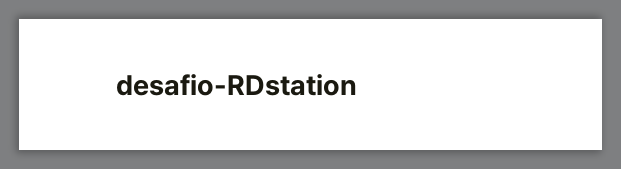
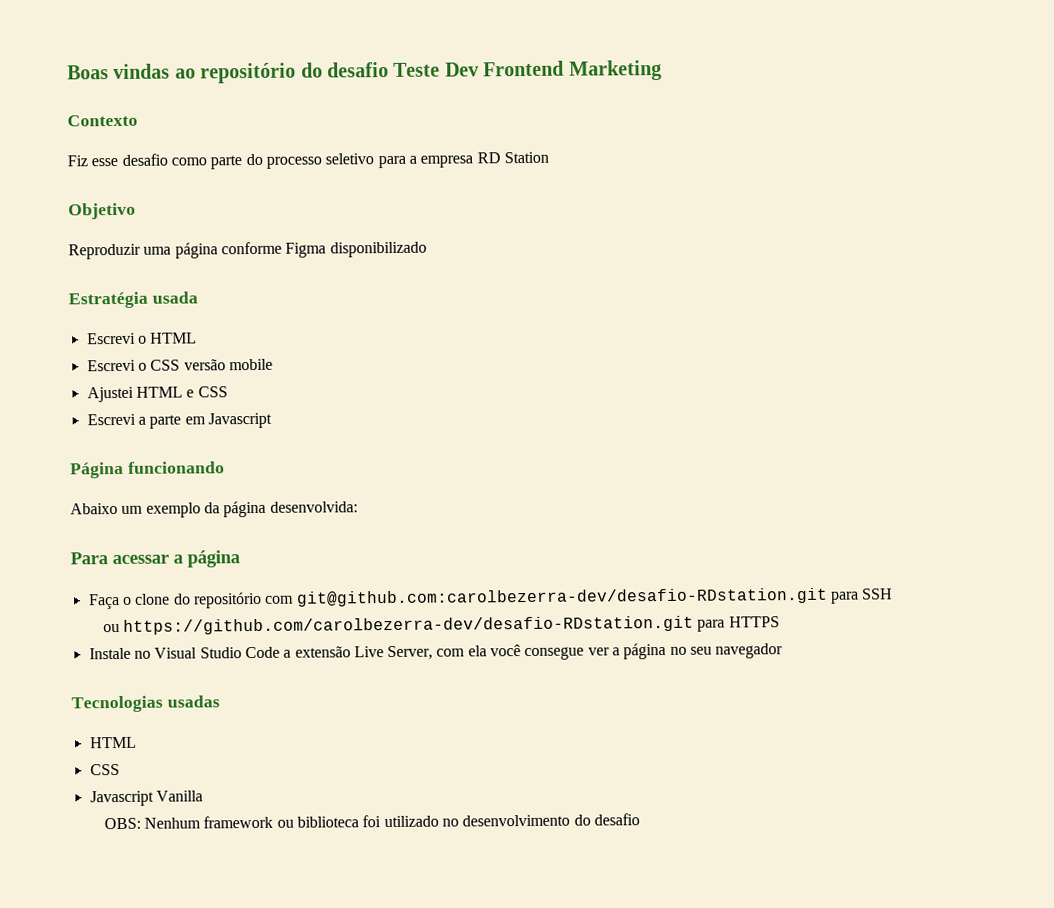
- desafio-RDstation
+ Boas vindas ao repositório do desafio Teste Dev Frontend Marketing
+ Contexto
+ Fiz esse desafio como parte do processo seletivo para a empresa RD Station
+ Objetivo
+ Reproduzir uma página conforme Figma disponibilizado
+ Estratégia usada
+ Escrevi o HTML
+ Escrevi o CSS versão mobile
+ Ajustei HTML e CSS
+ Escrevi a parte em Javascript
+ Página funcionando
+ Abaixo um exemplo da página desenvolvida:
+ Para acessar a página
+ Faça o clone do repositório com git@github.com:carolbezerra-dev/desafio-RDstation.git para SSH
+ ou https://github.com/carolbezerra-dev/desafio-RDstation.git para HTTPS
+ Instale no Visual Studio Code a extensão Live Server, com ela você consegue ver a página no seu navegador
+ Tecnologias usadas
+ HTML
+ CSS
+ Javascript Vanilla
+ OBS: Nenhum framework ou biblioteca foi utilizado no desenvolvimento do desafio

